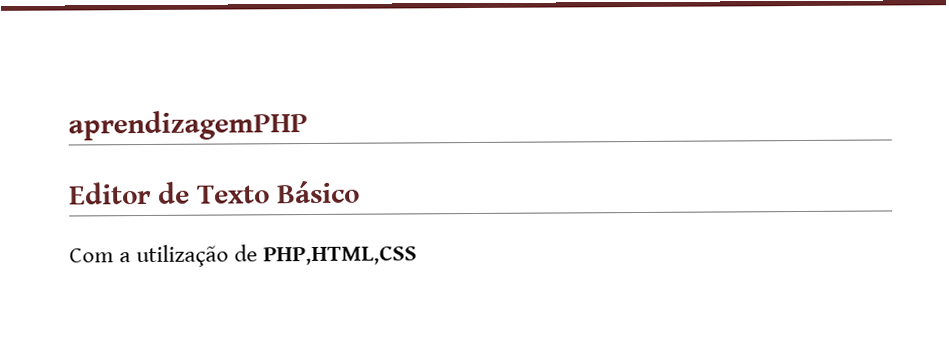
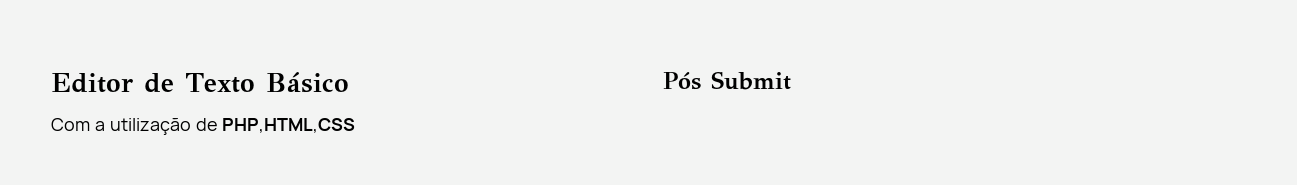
- aprendizagemPHP
+ Pós Submit

